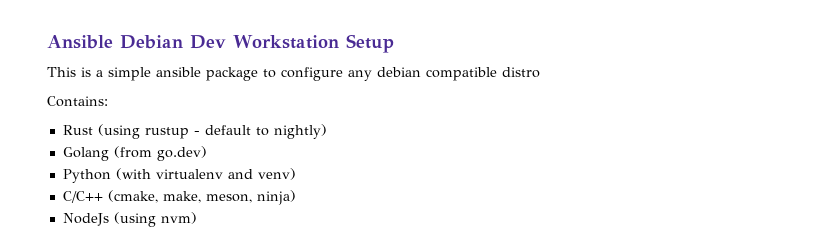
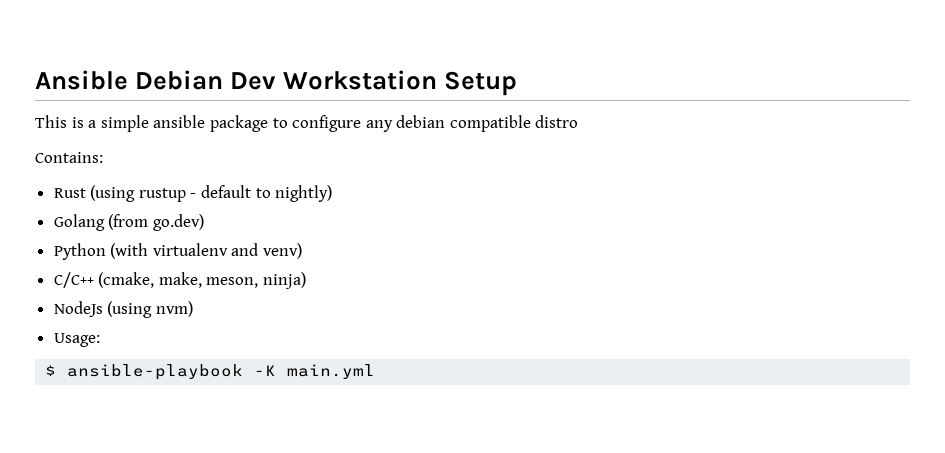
+ Usage:
+ $ ansible-playbook -K main.yml

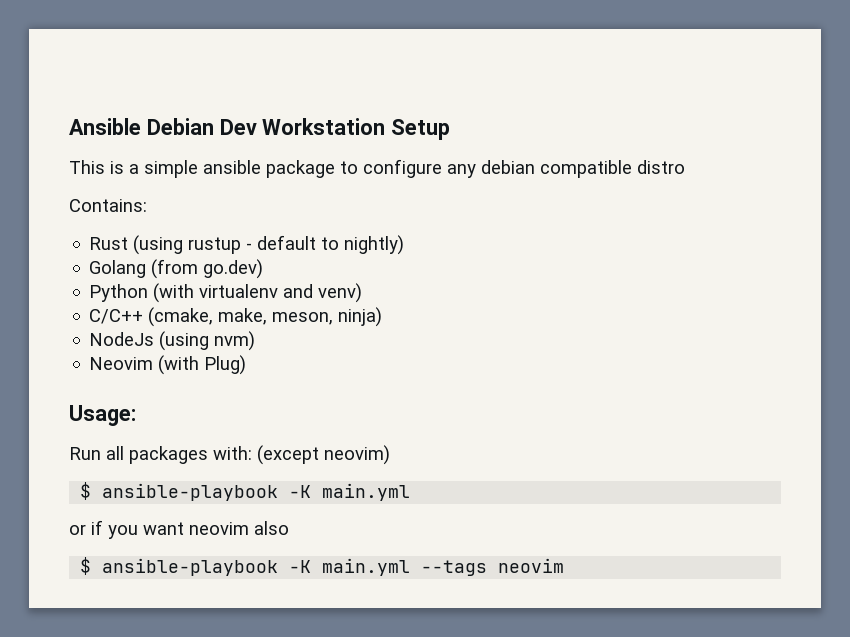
+ Neovim (with Plug)
  Usage:
+ Run all packages with: (except neovim)
  $ ansible-playbook -K main.yml
+ or if you want neovim also
+ $ ansible-playbook -K main.yml --tags neovim

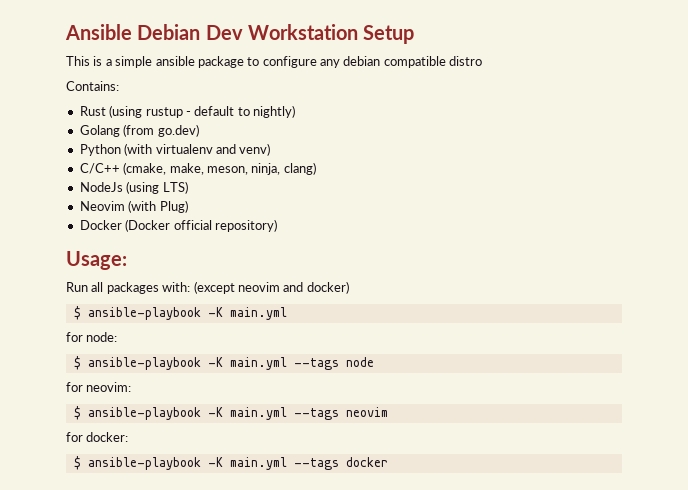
- C/C++ (cmake, make, meson, ninja)
+ C/C++ (cmake, make, meson, ninja, clang)
- NodeJs (using nvm)
+ NodeJs (using LTS)
+ Docker (Docker official repository)
- Run all packages with: (except neovim)
+ Run all packages with: (except neovim and docker)
- or if you want neovim also
+ for node:
+ $ ansible-playbook -K main.yml --tags node
+ for neovim:
+ for docker:
+ $ ansible-playbook -K main.yml --tags docker

